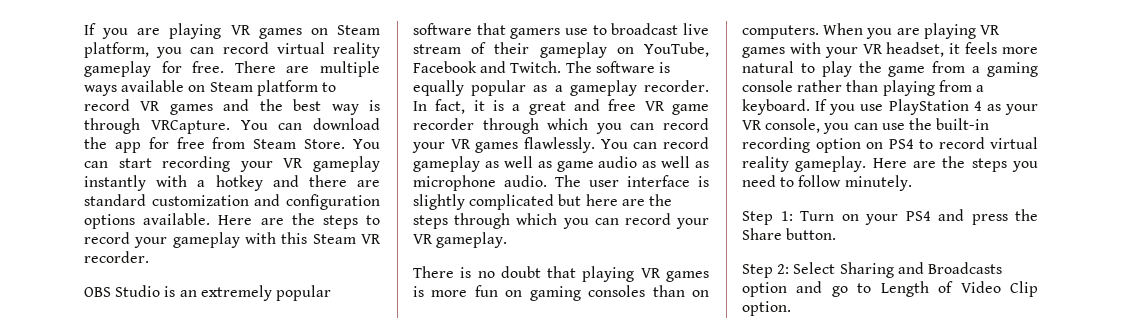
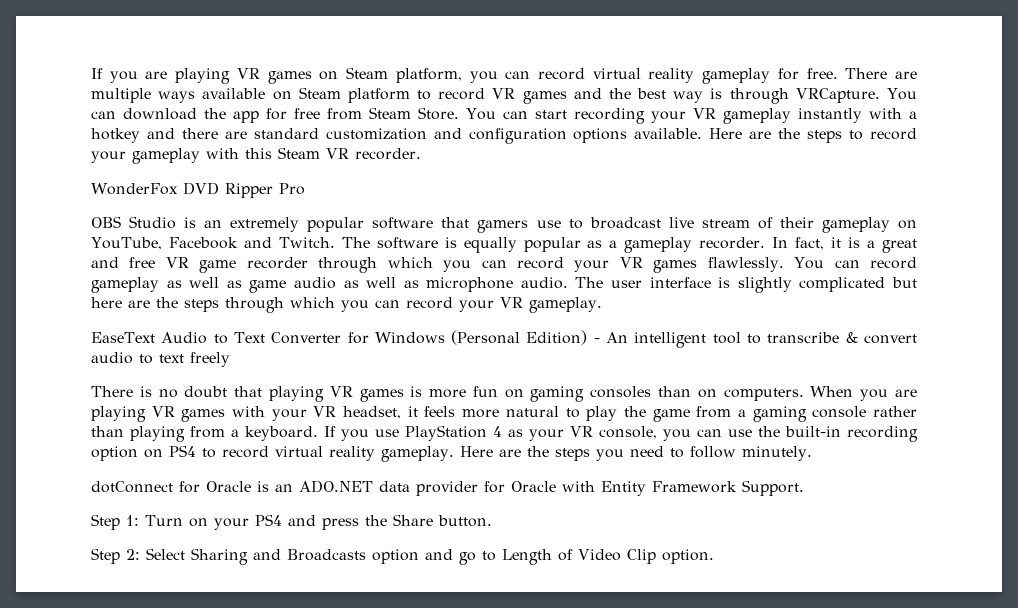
+ WonderFox DVD Ripper Pro
+ EaseText Audio to Text Converter for Windows (Personal Edition) - An intelligent tool to transcribe & convert audio to text freely
+ dotConnect for Oracle is an ADO.NET data provider for Oracle with Entity Framework Support.

